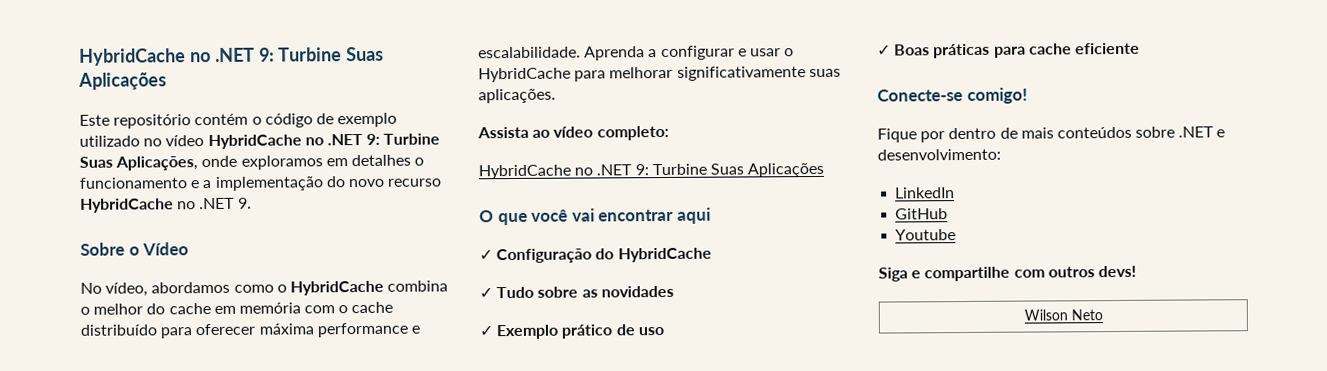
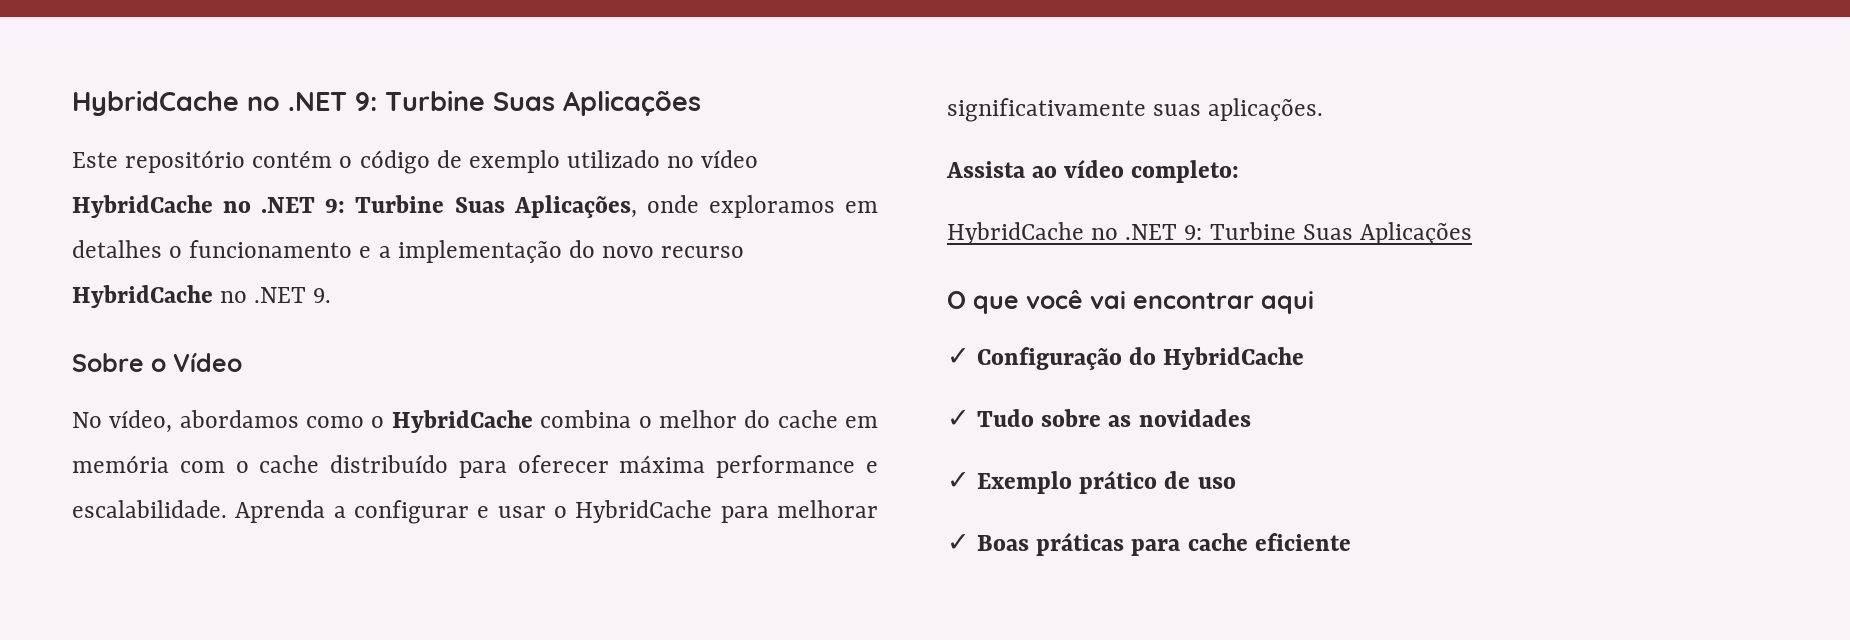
- Conecte-se comigo!
- Fique por dentro de mais conteúdos sobre .NET e desenvolvimento:
- LinkedIn
- GitHub
- Youtube
- Siga e compartilhe com outros devs!
- Wilson Neto

